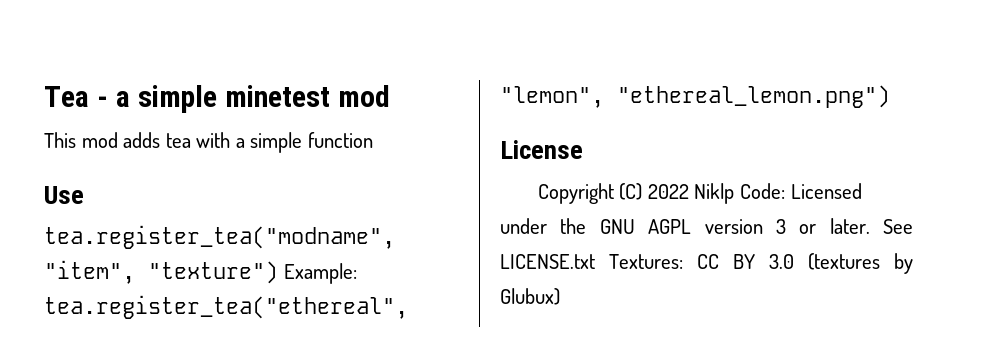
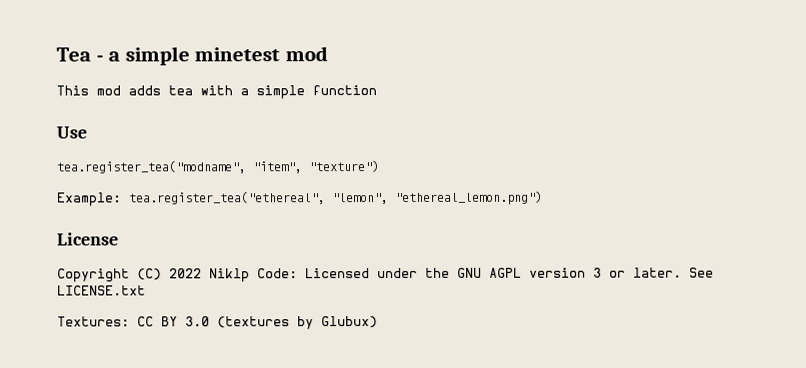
- tea.register_tea("modname", "item", "texture") Example: tea.register_tea("ethereal", "lemon", "ethereal_lemon.png")
+ tea.register_tea("modname", "item", "texture")
+ Example: tea.register_tea("ethereal", "lemon", "ethereal_lemon.png")
- See LICENSE.txt Textures: CC BY 3.0 (textures by Glubux)
+ See LICENSE.txt
+ Textures: CC BY 3.0 (textures by Glubux)

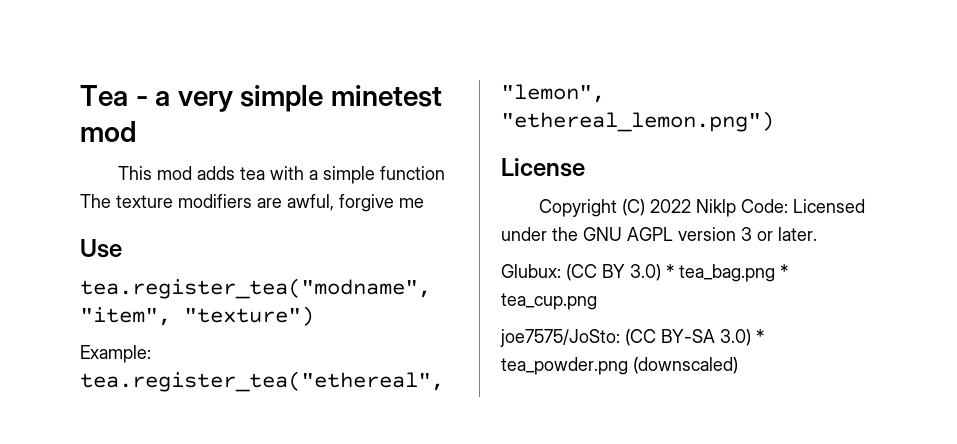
- Tea - a simple minetest mod
+ Tea - a very simple minetest mod
- This mod adds tea with a simple function
+ This mod adds tea with a simple function The texture modifiers are awful, forgive me
- Copyright (C) 2022 Niklp Code: Licensed under the GNU AGPL version 3 or later. See LICENSE.txt
- Textures: CC BY 3.0 (textures by Glubux)
+ Copyright (C) 2022 Niklp Code: Licensed under the GNU AGPL version 3 or later.
+ Glubux: (CC BY 3.0) * tea_bag.png * tea_cup.png
+ joe7575/JoSto: (CC BY-SA 3.0) * tea_powder.png (downscaled)

